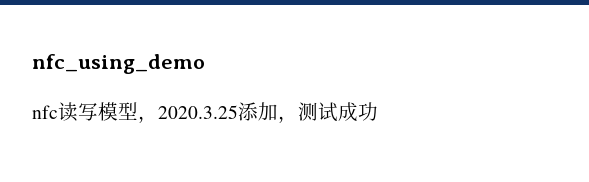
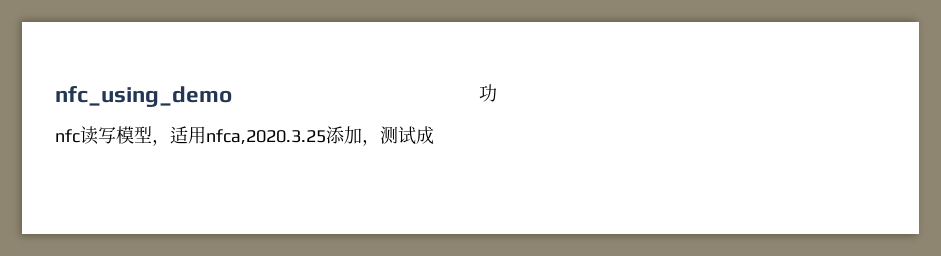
- nfc读写模型，2020.3.25添加，测试成功
+ nfc读写模型，适用nfca,2020.3.25添加，测试成功

